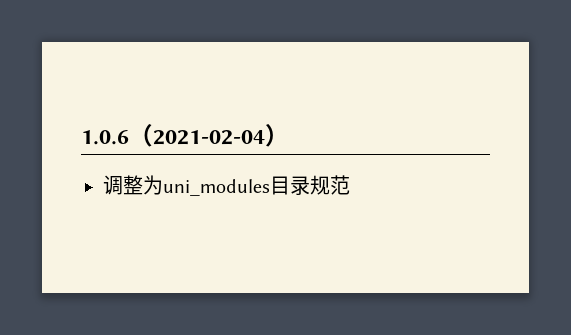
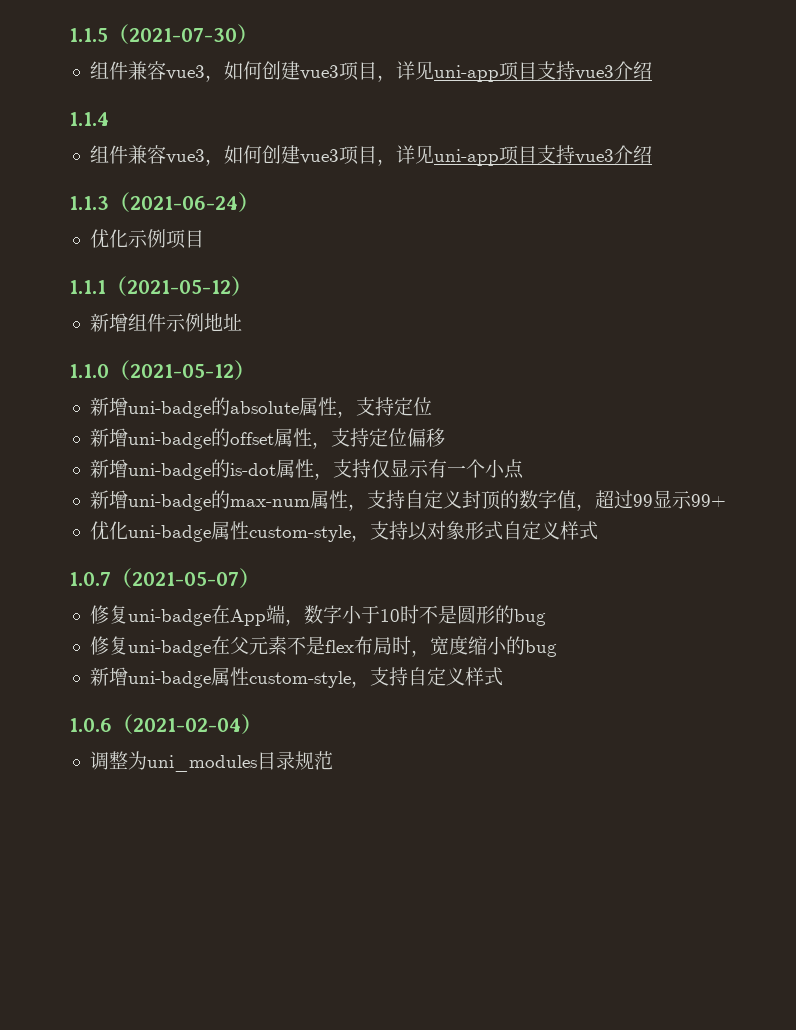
+ 1.1.5（2021-07-30）
+ 组件兼容vue3，如何创建vue3项目，详见uni-app项目支持vue3介绍
+ 1.1.4
+ 组件兼容vue3，如何创建vue3项目，详见uni-app项目支持vue3介绍
+ 1.1.3（2021-06-24）
+ 优化示例项目
+ 1.1.1（2021-05-12）
+ 新增组件示例地址
+ 1.1.0（2021-05-12）
+ 新增uni-badge的absolute属性，支持定位
+ 新增uni-badge的offset属性，支持定位偏移
+ 新增uni-badge的is-dot属性，支持仅显示有一个小点
+ 新增uni-badge的max-num属性，支持自定义封顶的数字值，超过99显示99+
+ 优化uni-badge属性custom-style，支持以对象形式自定义样式
+ 1.0.7（2021-05-07）
+ 修复uni-badge在App端，数字小于10时不是圆形的bug
+ 修复uni-badge在父元素不是flex布局时，宽度缩小的bug
+ 新增uni-badge属性custom-style，支持自定义样式

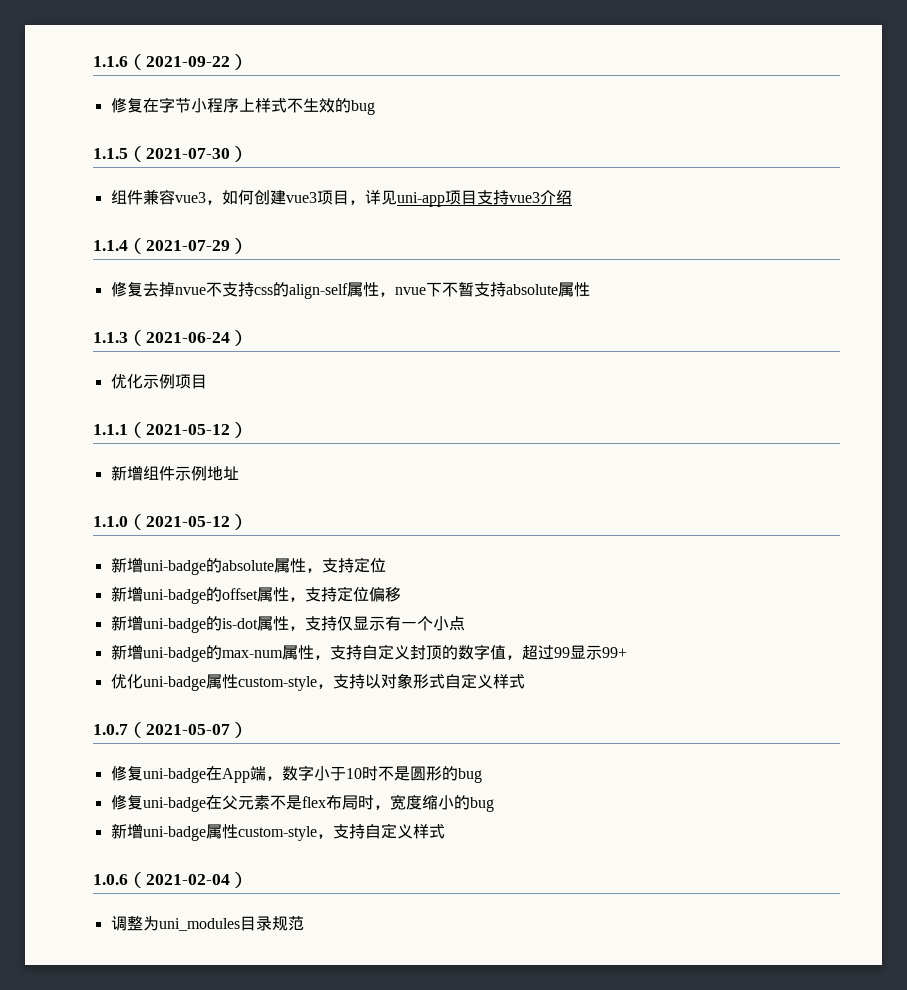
+ 1.1.6（2021-09-22）
+ 修复在字节小程序上样式不生效的bug
- 1.1.4
- 组件兼容vue3，如何创建vue3项目，详见uni-app项目支持vue3介绍
+ 1.1.4（2021-07-29）
+ 修复去掉nvue不支持css的align-self属性，nvue下不暂支持absolute属性

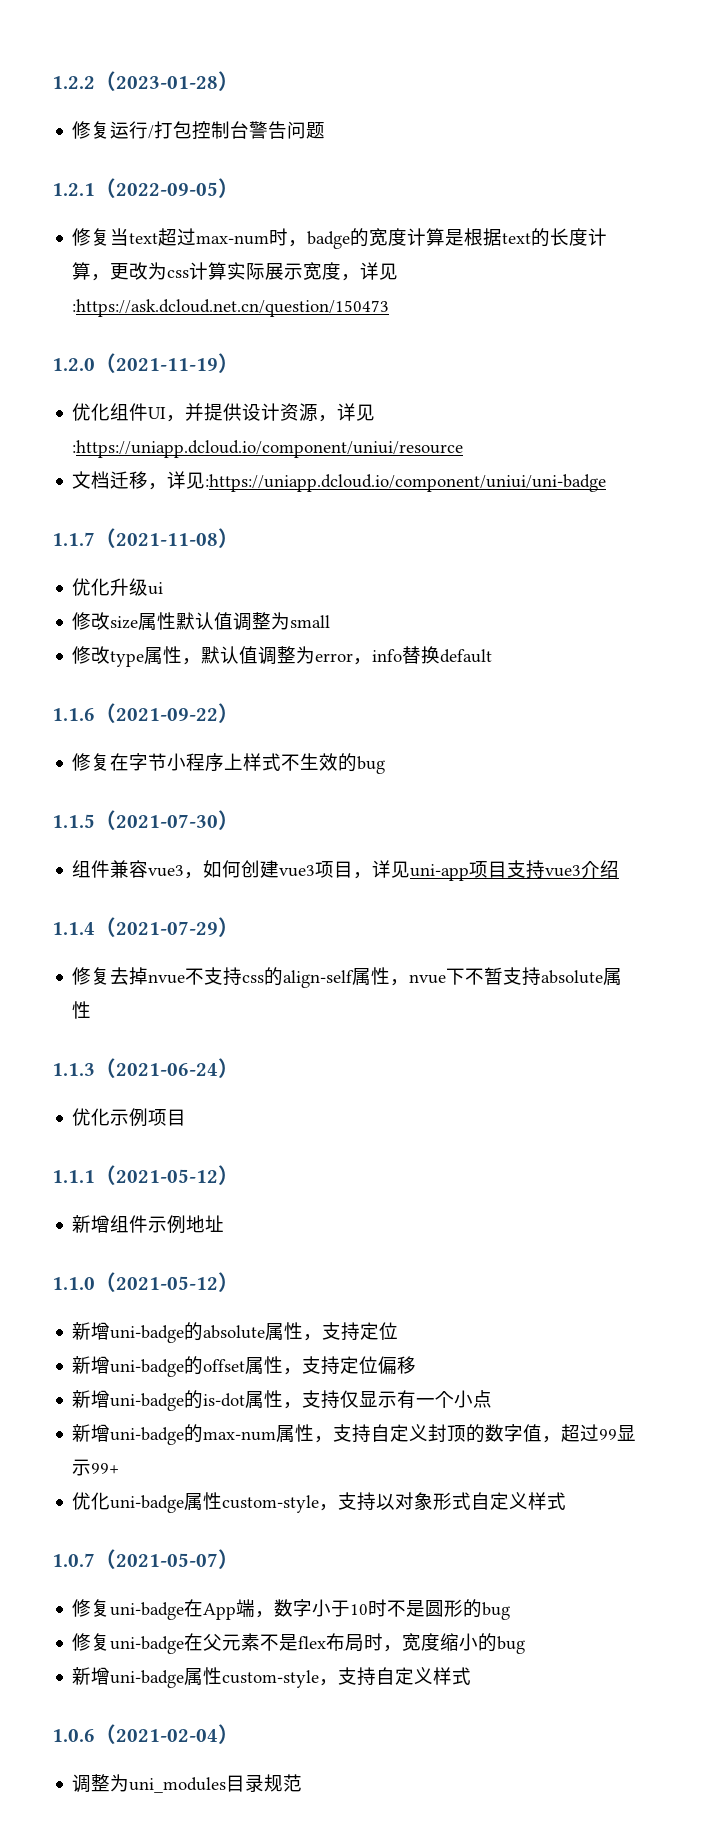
+ 1.2.2（2023-01-28）
+ 修复运行/打包控制台警告问题
+ 1.2.1（2022-09-05）
+ 修复当text超过max-num时，badge的宽度计算是根据text的长度计算，更改为css计算实际展示宽度，详见:https://ask.dcloud.net.cn/question/150473
+ 1.2.0（2021-11-19）
+ 优化组件UI，并提供设计资源，详见:https://uniapp.dcloud.io/component/uniui/resource
+ 文档迁移，详见:https://uniapp.dcloud.io/component/uniui/uni-badge
+ 1.1.7（2021-11-08）
+ 优化升级ui
+ 修改size属性默认值调整为small
+ 修改type属性，默认值调整为error，info替换default

